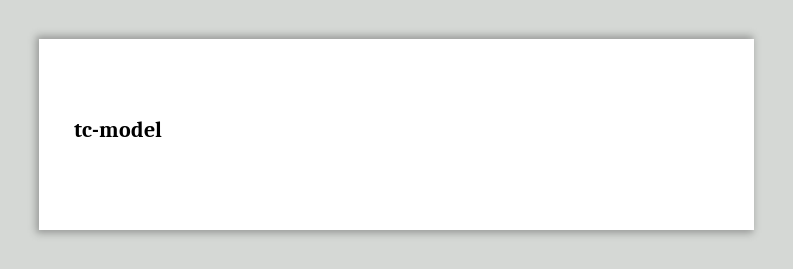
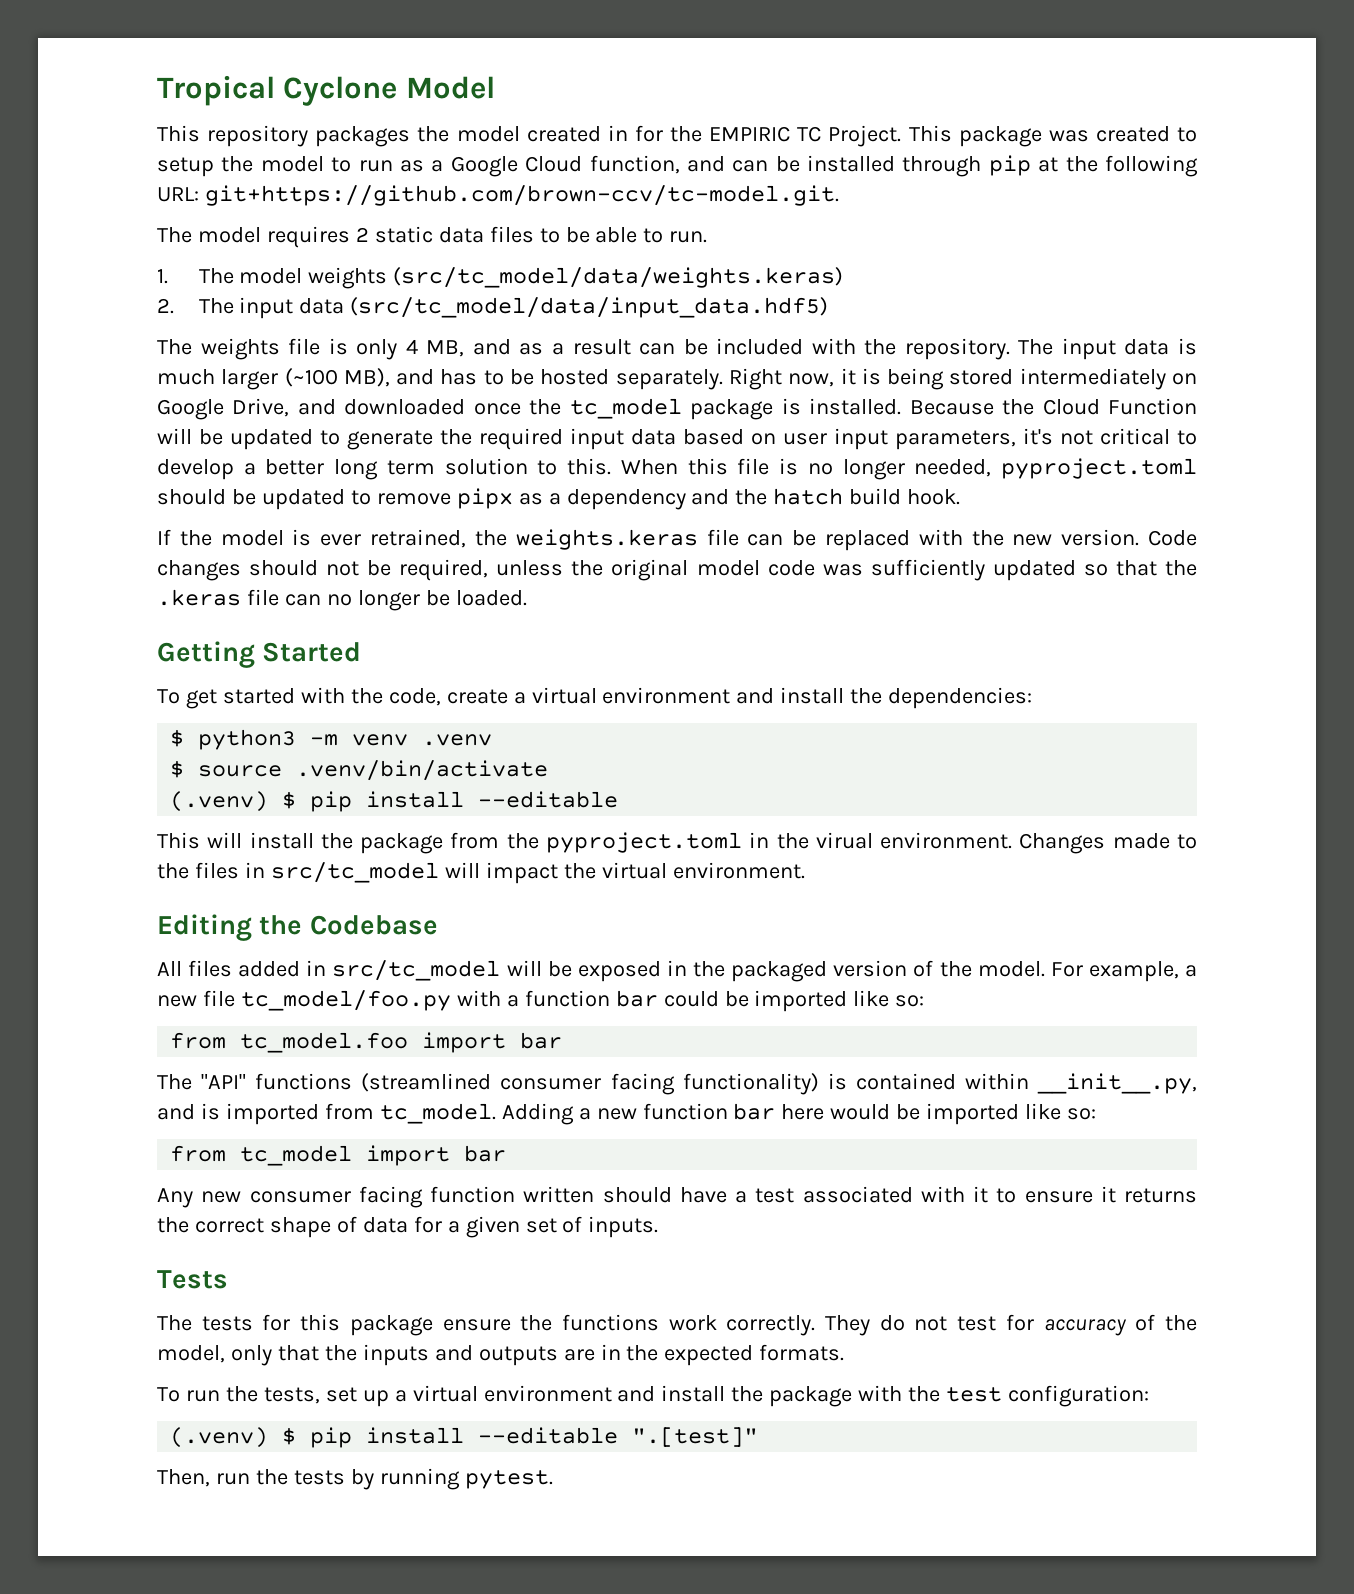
- tc-model
+ Tropical Cyclone Model
+ This repository packages the model created in for the EMPIRIC TC Project. This package was created to setup the model to run as a Google Cloud function, and can be installed through pip at the following URL: git+https://github.com/brown-ccv/tc-model.git.
+ The model requires 2 static data files to be able to run.
+ 1. The model weights (src/tc_model/data/weights.keras)
+ 2. The input data (src/tc_model/data/input_data.hdf5)
+ The weights file is only 4 MB, and as a result can be included with the repository. The input data is much larger (~100 MB), and has to be hosted separately. Right now, it is being stored intermediately on Google Drive, and downloaded once the tc_model package is installed. Because the Cloud Function will be updated to generate the required input data based on user input parameters, it's not critical to develop a better long term solution to this. When this file is no longer needed, pyproject.toml should be updated to remove pipx as a dependency and the hatch build hook.
+ If the model is ever retrained, the weights.keras file can be replaced with the new version. Code changes should not be required, unless the original model code was sufficiently updated so that the .keras file can no longer be loaded.
+ Getting Started
+ To get started with the code, create a virtual environment and install the dependencies:
+ $ python3 -m venv .venv
+ $ source .venv/bin/activate
+ (.venv) $ pip install --editable
+ This will install the package from the pyproject.toml in the virual environment. Changes made to the files in src/tc_model will impact the virtual environment.
+ Editing the Codebase
+ All files added in src/tc_model will be exposed in the packaged version of the model. For example, a new file tc_model/foo.py with a function bar could be imported like so:
+ from tc_model.foo import bar
+ The "API" functions (streamlined consumer facing functionality) is contained within __init__.py, and is imported from tc_model. Adding a new function bar here would be imported like so:
+ from tc_model import bar
+ Any new consumer facing function written should have a test associated with it to ensure it returns the correct shape of data for a given set of inputs.
+ Tests
+ The tests for this package ensure the functions work correctly. They do not test for accuracy of the model, only that the inputs and outputs are in the expected formats.
+ To run the tests, set up a virtual environment and install the package with the test configuration:
+ (.venv) $ pip install --editable ".[test]"
+ Then, run the tests by running pytest.

